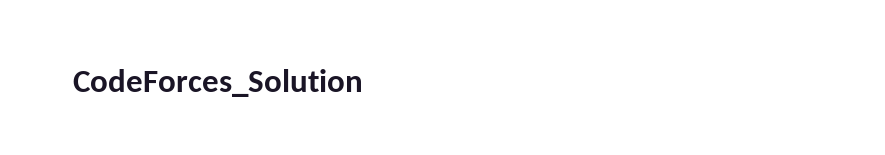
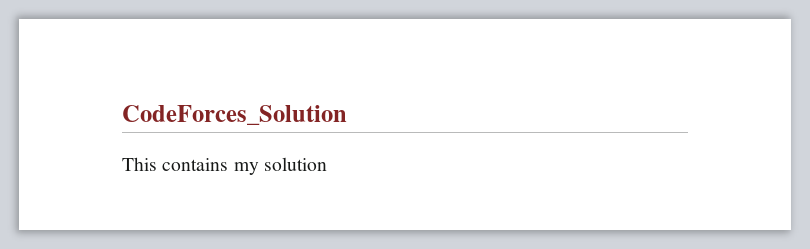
+ This contains my solution

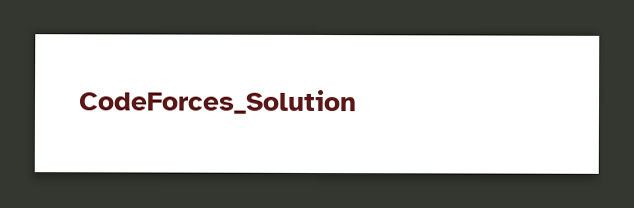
- This contains my solution

